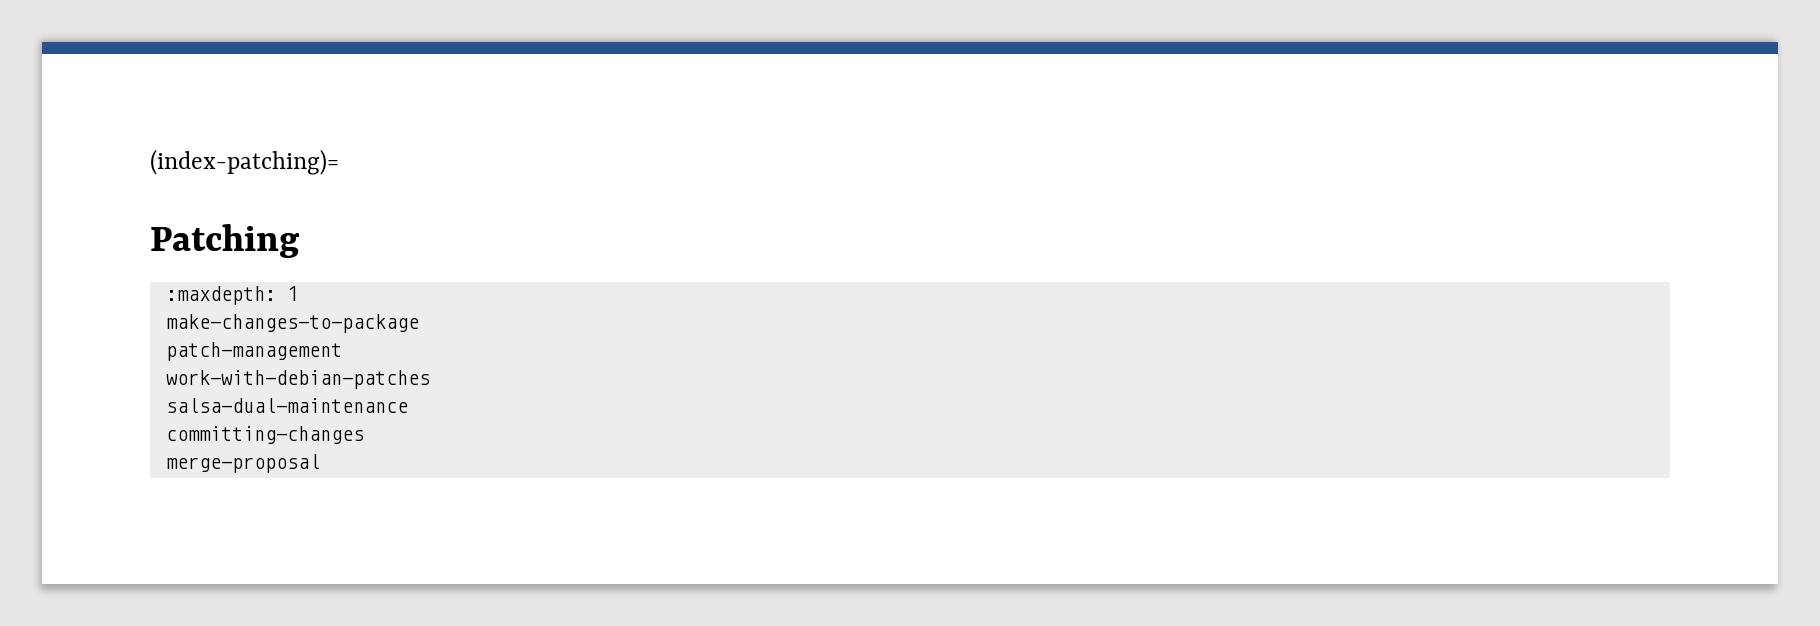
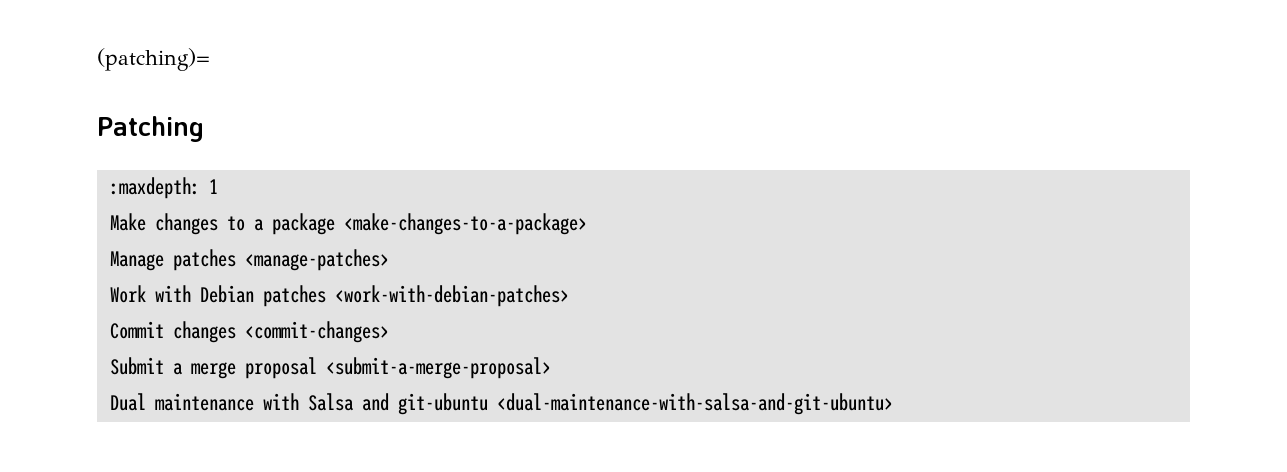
- (index-patching)=
+ (patching)=
- make-changes-to-package
- patch-management
- work-with-debian-patches
- salsa-dual-maintenance
- committing-changes
- merge-proposal
+ Make changes to a package <make-changes-to-a-package>
+ Manage patches <manage-patches>
+ Work with Debian patches <work-with-debian-patches>
+ Commit changes <commit-changes>
+ Submit a merge proposal <submit-a-merge-proposal>
+ Dual maintenance with Salsa and git-ubuntu <dual-maintenance-with-salsa-and-git-ubuntu>

